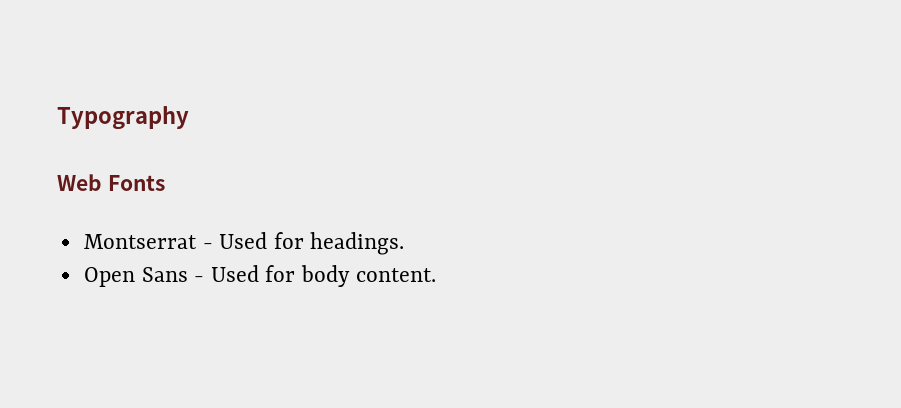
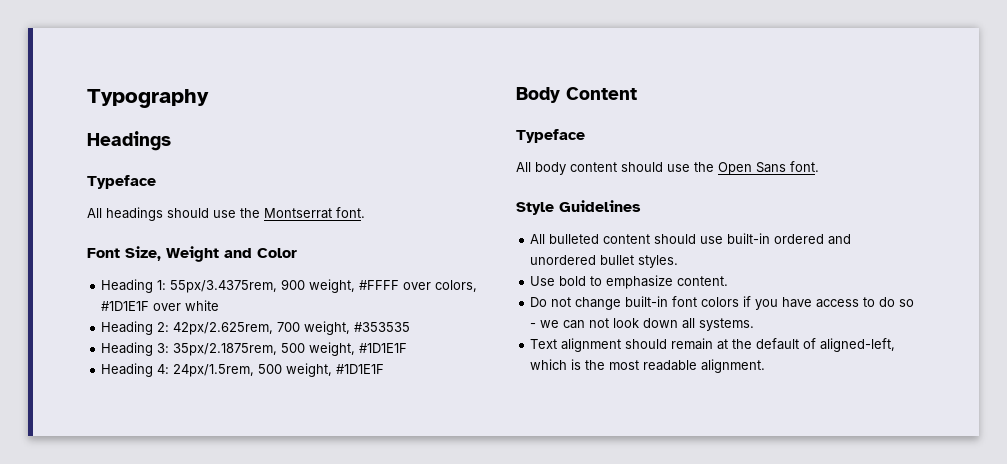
- Web Fonts
- Montserrat - Used for headings.
- Open Sans - Used for body content.
+ Headings
+ Typeface
+ All headings should use the Montserrat font.
+ Font Size, Weight and Color
+ Heading 1: 55px/3.4375rem, 900 weight, #FFFF over colors, #1D1E1F over white
+ Heading 2: 42px/2.625rem, 700 weight, #353535
+ Heading 3: 35px/2.1875rem, 500 weight, #1D1E1F
+ Heading 4: 24px/1.5rem, 500 weight, #1D1E1F
+ Body Content
+ Typeface
+ All body content should use the Open Sans font.
+ Style Guidelines
+ All bulleted content should use built-in ordered and unordered bullet styles.
+ Use bold to emphasize content.
+ Do not change built-in font colors if you have access to do so - we can not look down all systems.
+ Text alignment should remain at the default of aligned-left, which is the most readable alignment.

